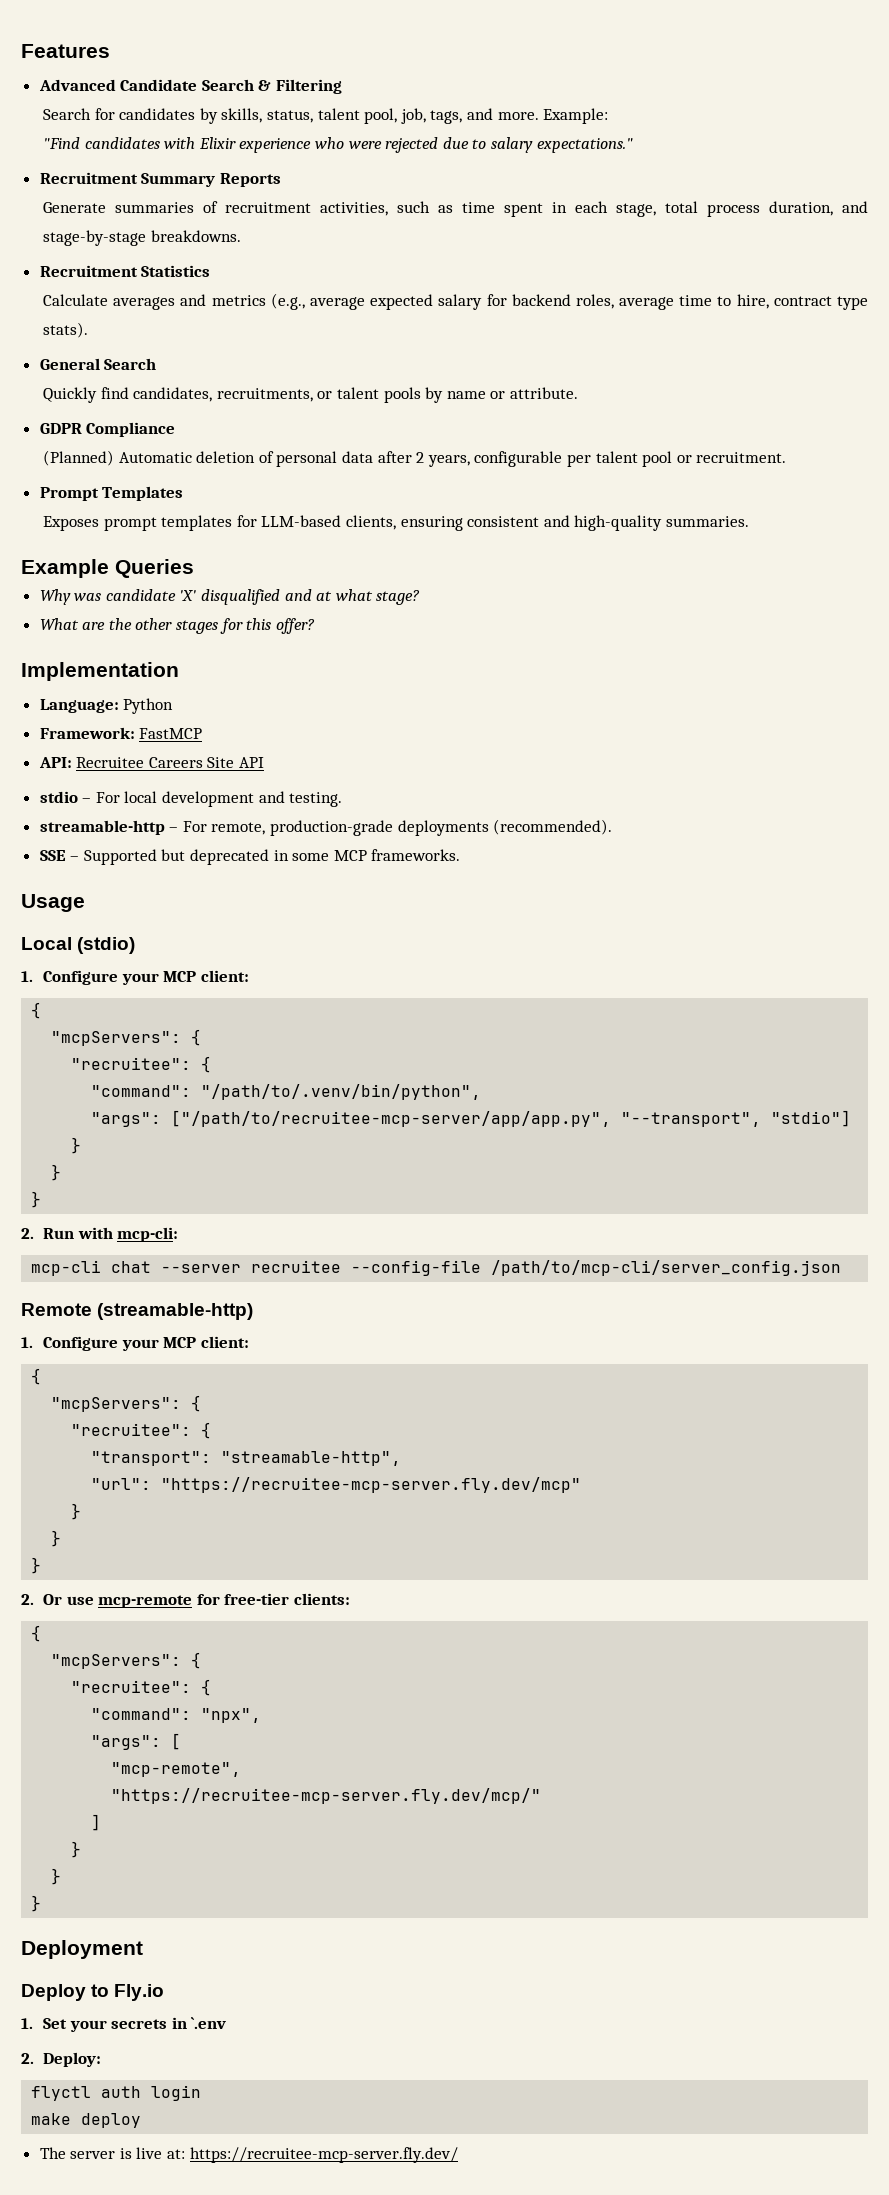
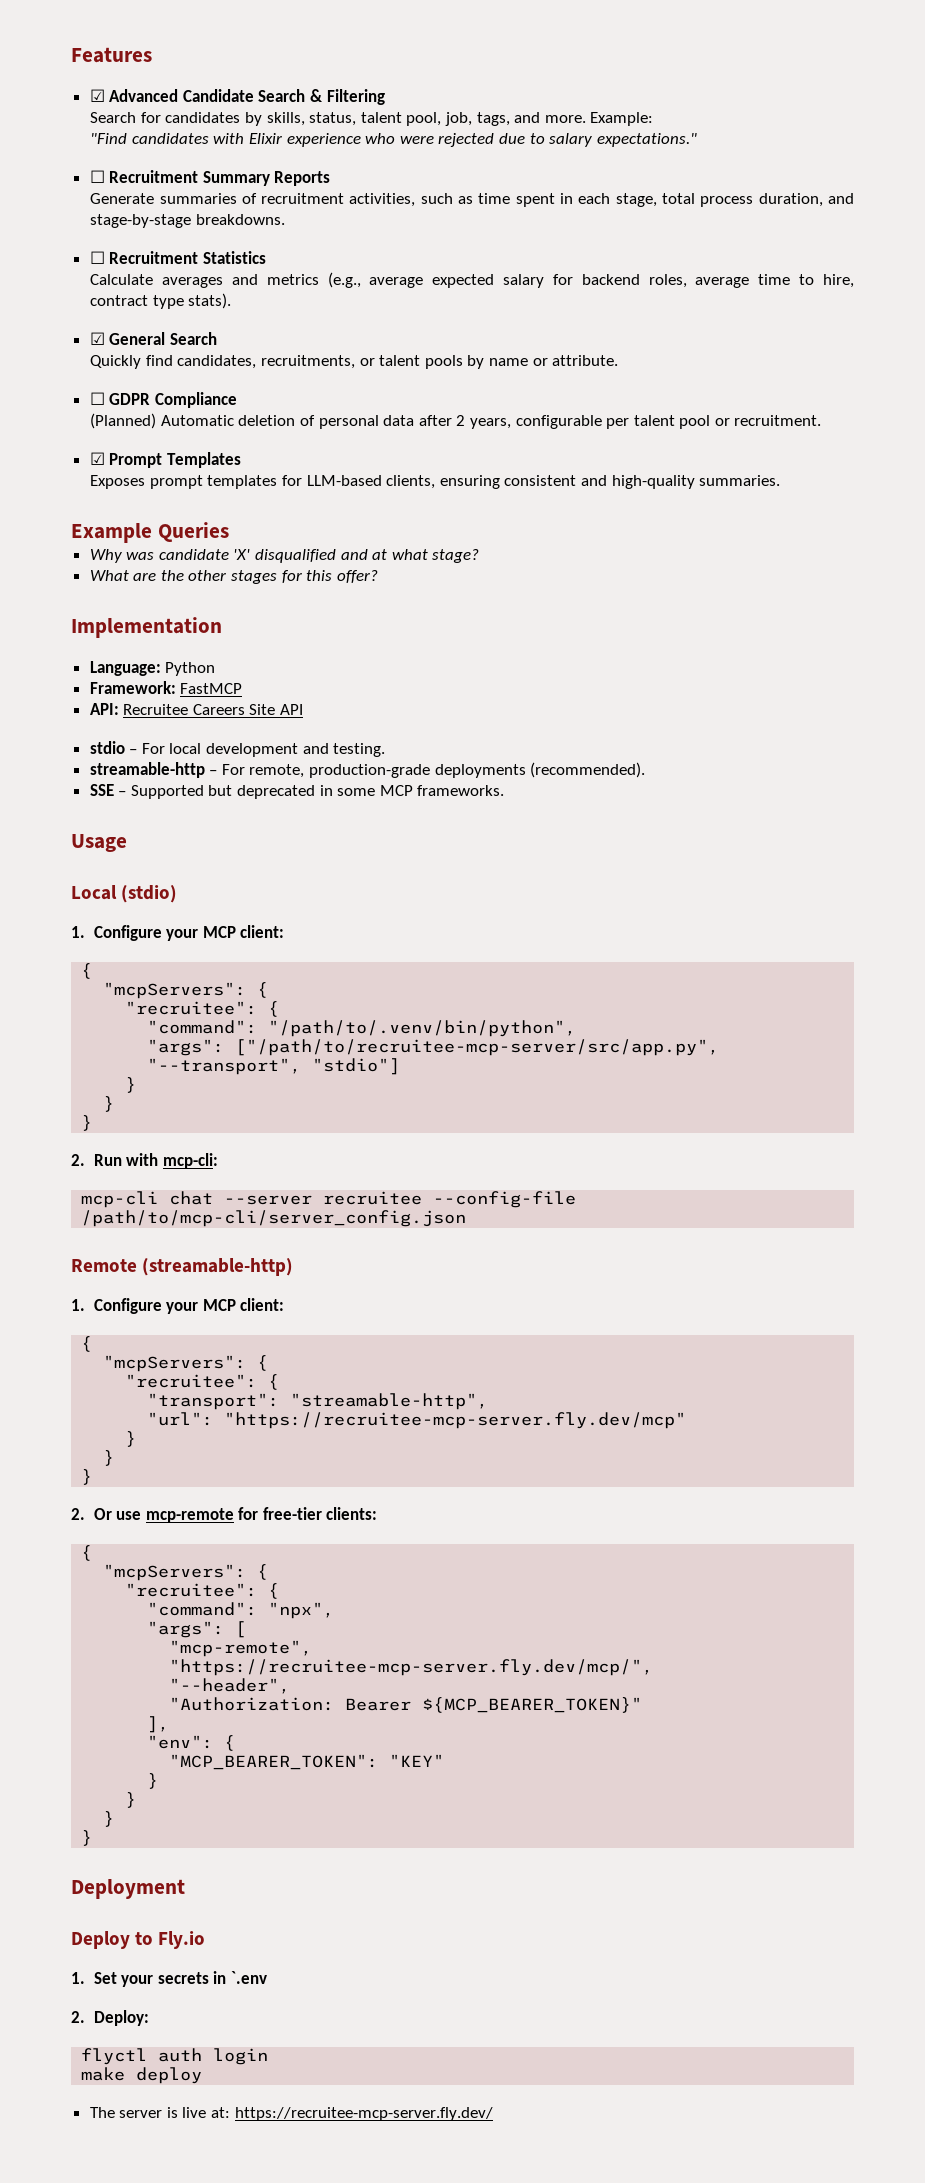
- Advanced Candidate Search & Filtering
+ ☑ Advanced Candidate Search & Filtering
- Recruitment Summary Reports
+ ☐ Recruitment Summary Reports
- Recruitment Statistics
+ ☐ Recruitment Statistics
- General Search
+ ☑ General Search
- GDPR Compliance
+ ☐ GDPR Compliance
- Prompt Templates
+ ☑ Prompt Templates
- "args": ["/path/to/recruitee-mcp-server/app/app.py", "--transport", "stdio"]
+ "args": ["/path/to/recruitee-mcp-server/src/app.py", "--transport", "stdio"]
- "https://recruitee-mcp-server.fly.dev/mcp/"
- ]
+ "https://recruitee-mcp-server.fly.dev/mcp/",
+ "--header",
+ "Authorization: Bearer ${MCP_BEARER_TOKEN}"
+ ],
+ "env": {
+ "MCP_BEARER_TOKEN": "KEY"
+ }

